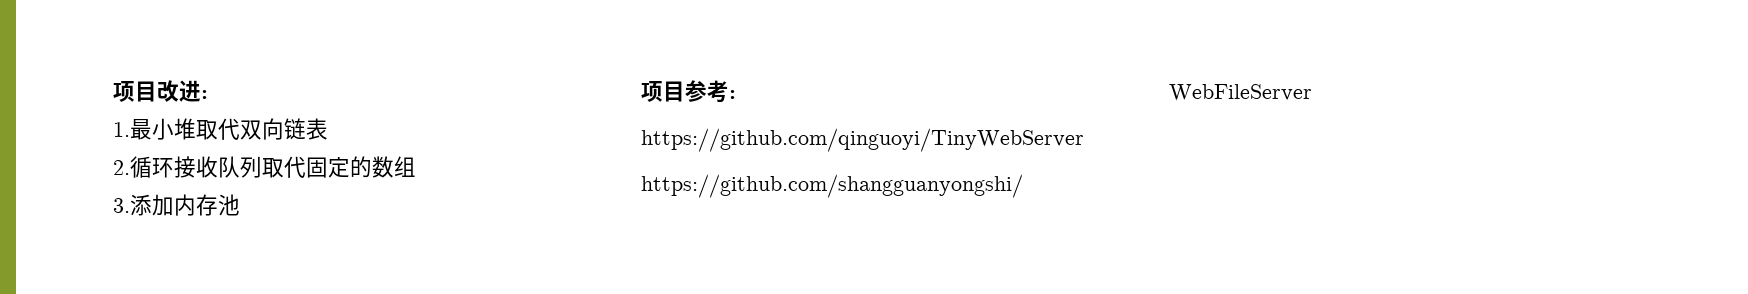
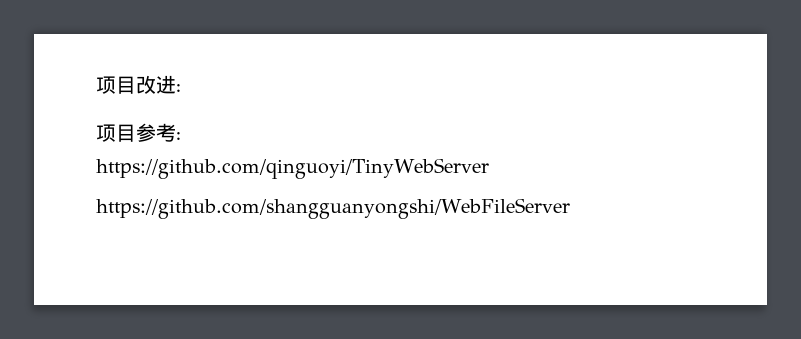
- 1.最小堆取代双向链表
- 2.循环接收队列取代固定的数组
- 3.添加内存池

